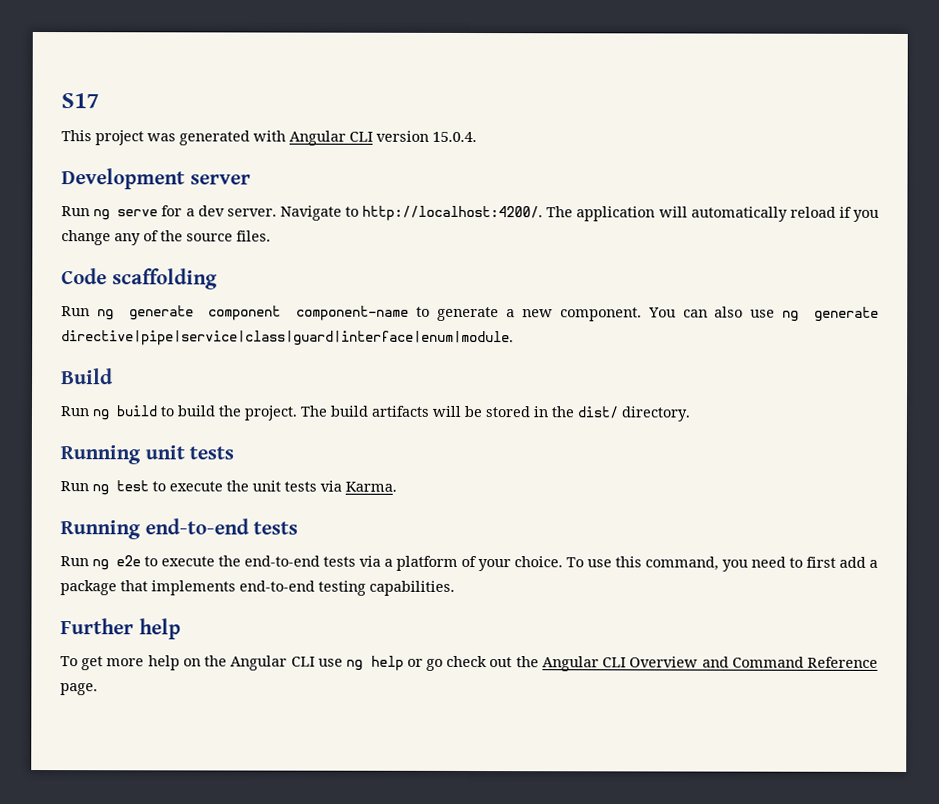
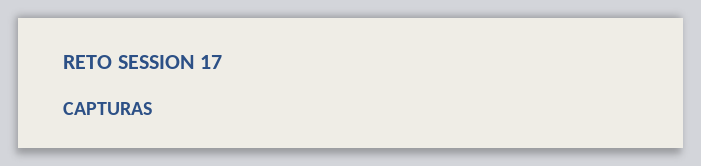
- S17
- This project was generated with Angular CLI version 15.0.4.
- Development server
- Run ng serve for a dev server. Navigate to http://localhost:4200/. The application will automatically reload if you change any of the source files.
- Code scaffolding
- Run ng generate component component-name to generate a new component. You can also use ng generate directive|pipe|service|class|guard|interface|enum|module.
- Build
- Run ng build to build the project. The build artifacts will be stored in the dist/ directory.
- Running unit tests
- Run ng test to execute the unit tests via Karma.
- Running end-to-end tests
- Run ng e2e to execute the end-to-end tests via a platform of your choice. To use this command, you need to first add a package that implements end-to-end testing capabilities.
- Further help
- To get more help on the Angular CLI use ng help or go check out the Angular CLI Overview and Command Reference page.
+ RETO SESSION 17
+ CAPTURAS

